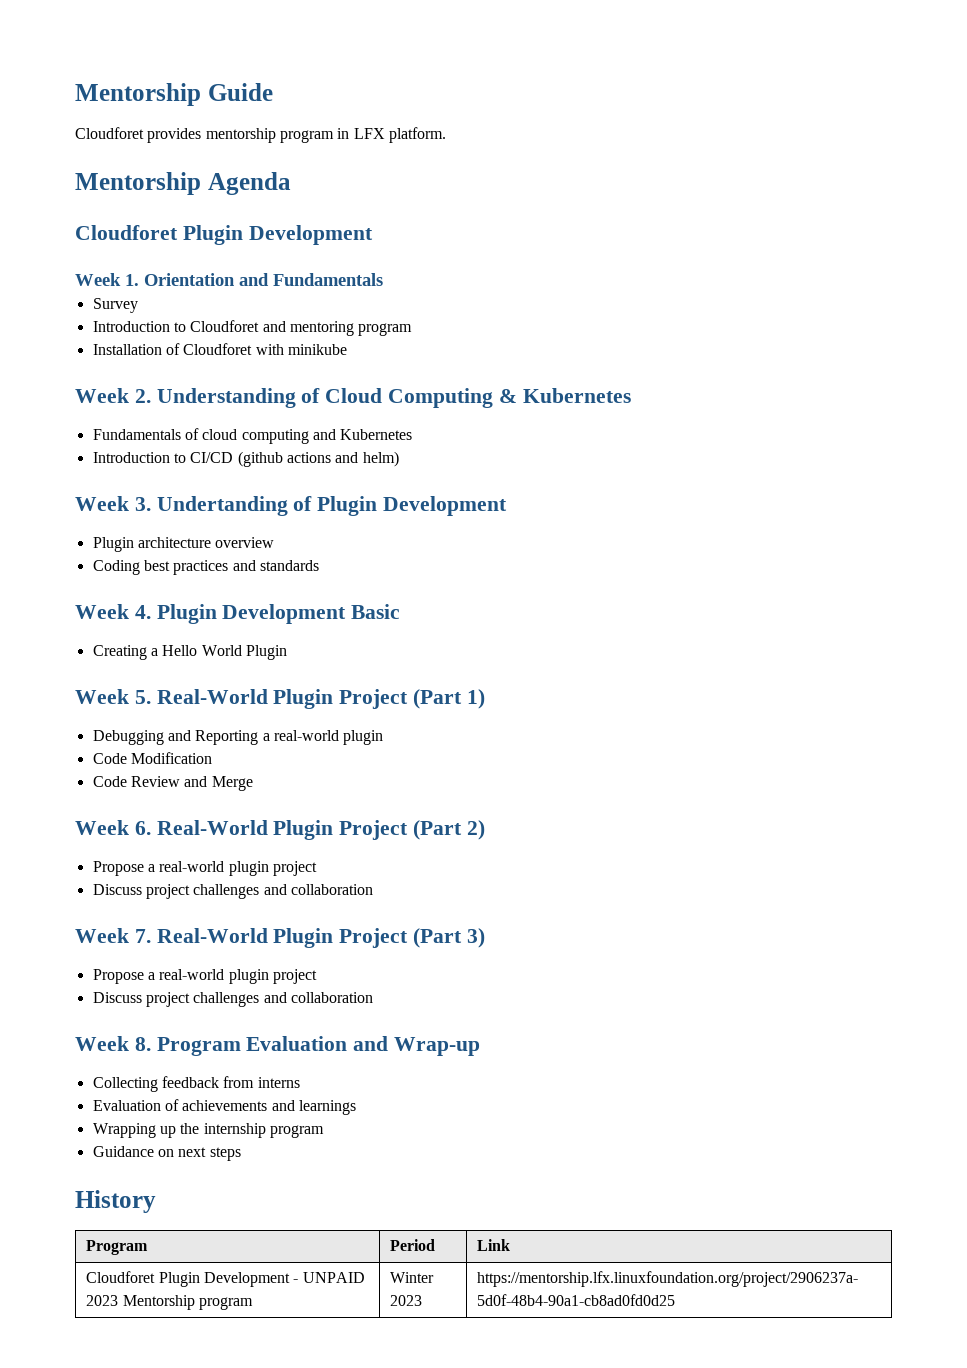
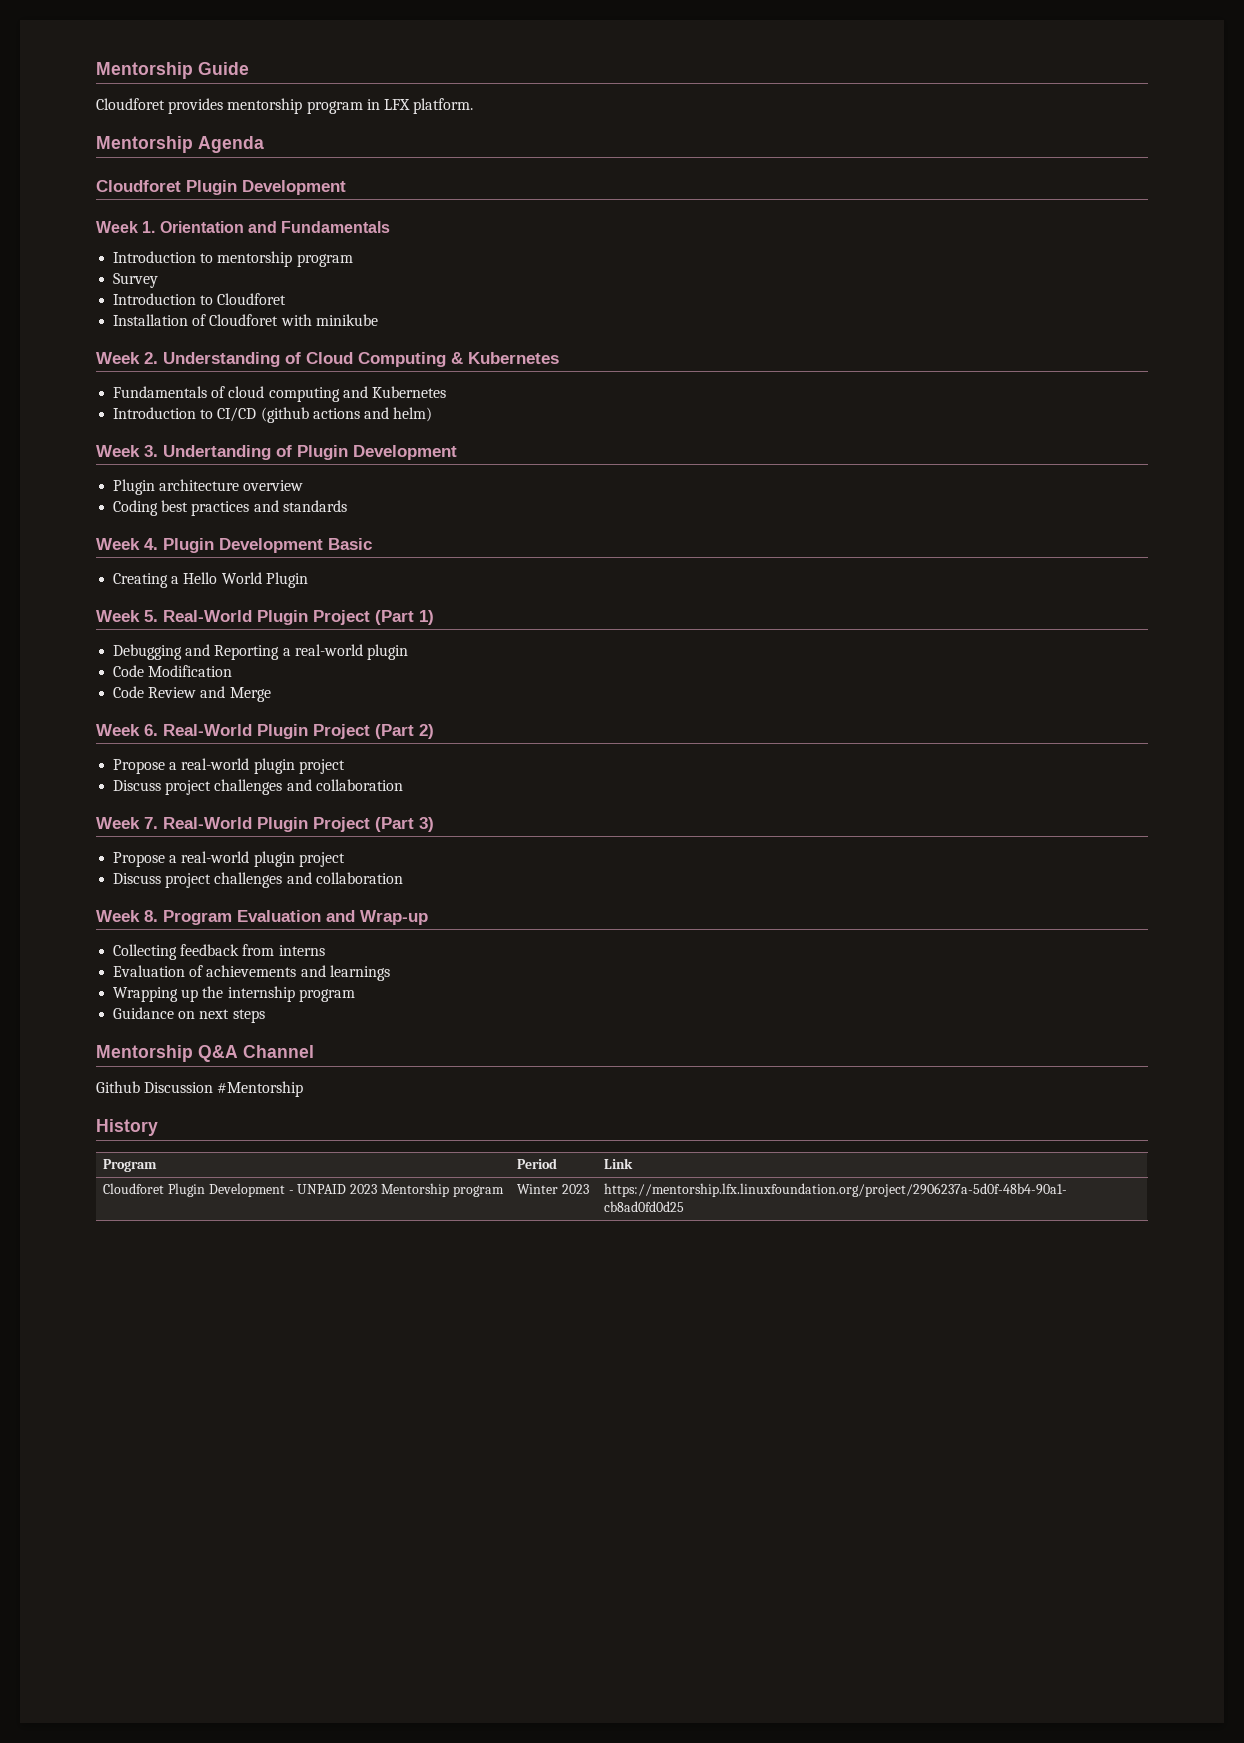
+ Introduction to mentorship program
- Introduction to Cloudforet and mentoring program
+ Introduction to Cloudforet
+ Mentorship Q&A Channel
+ Github Discussion #Mentorship

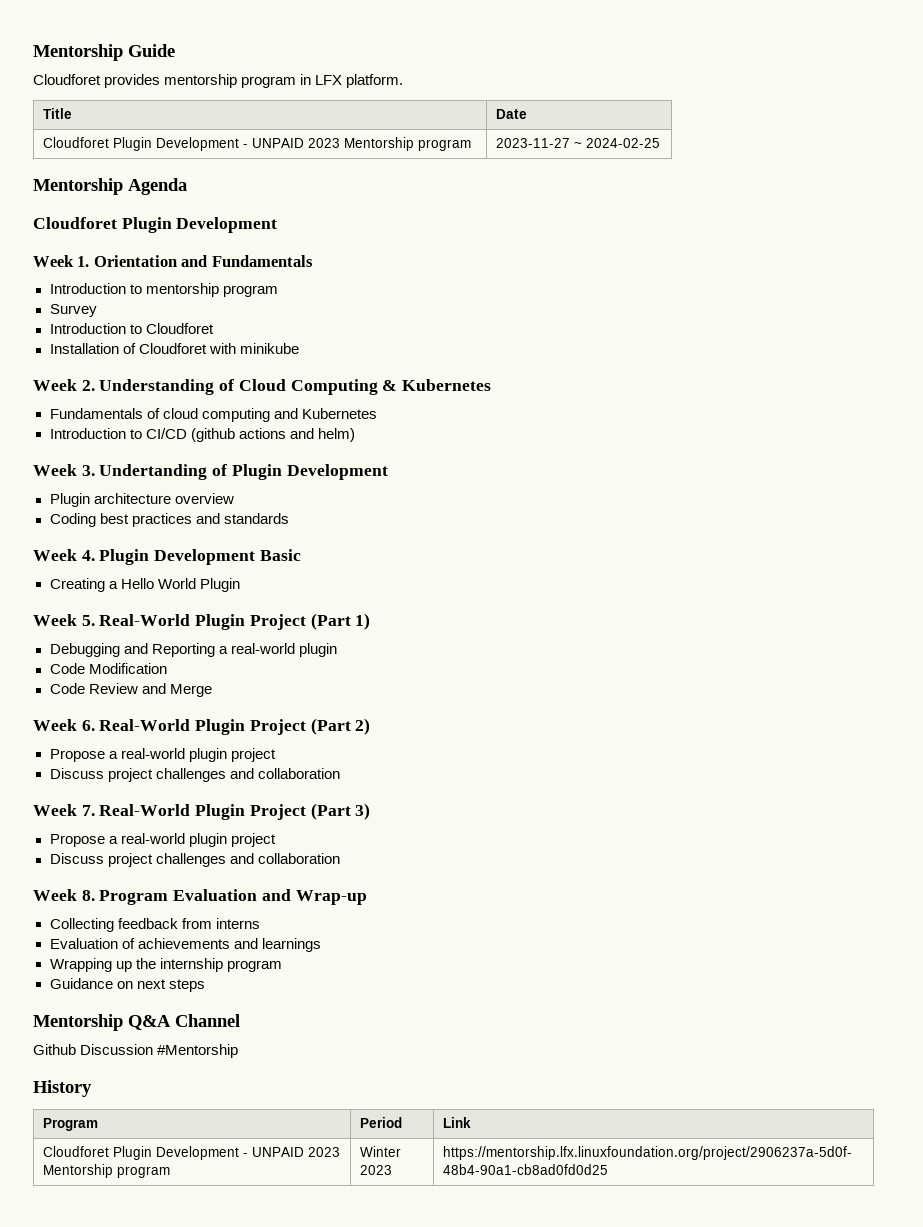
+ Title | Date
+ Cloudforet Plugin Development - UNPAID 2023 Mentorship program | 2023-11-27 ~ 2024-02-25

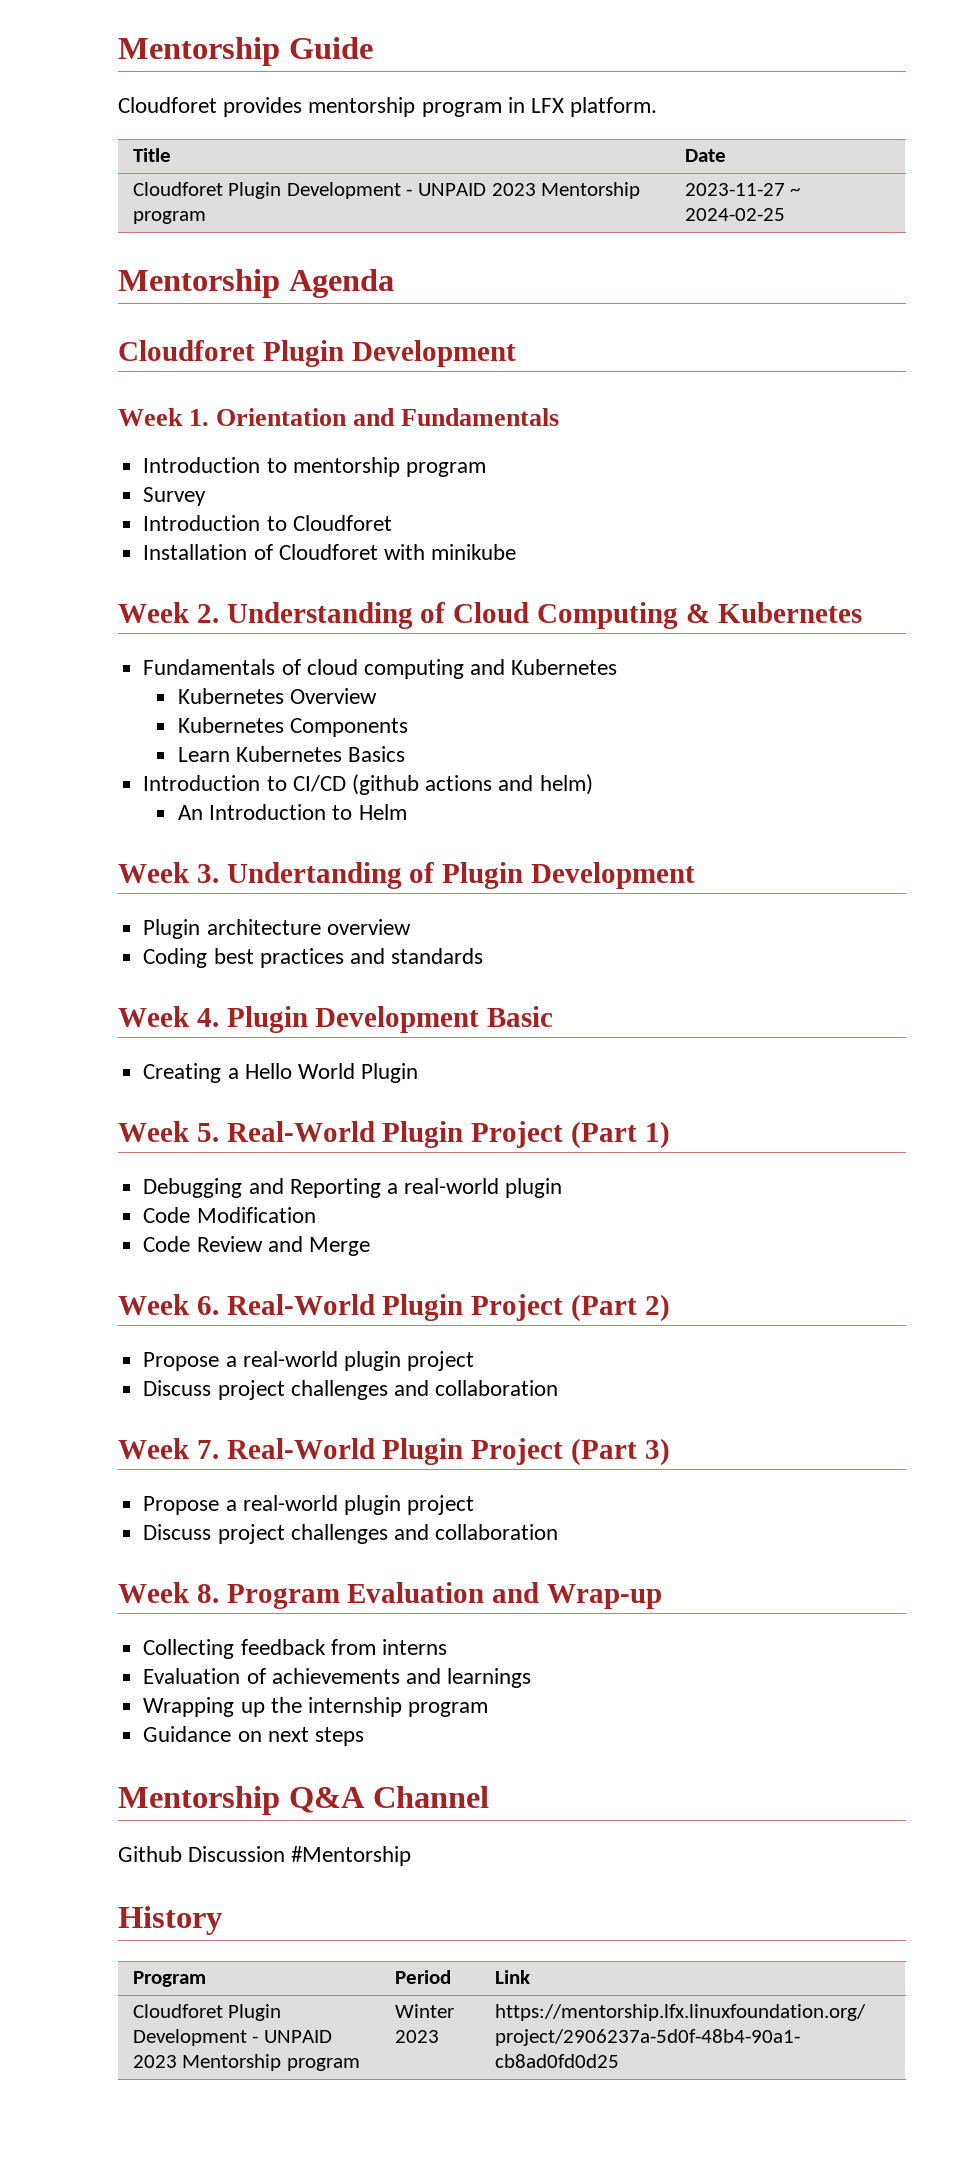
+ Kubernetes Overview
+ Kubernetes Components
+ Learn Kubernetes Basics
+ An Introduction to Helm

